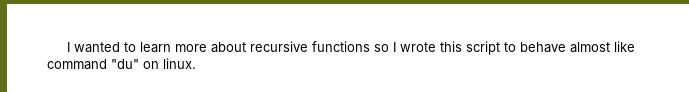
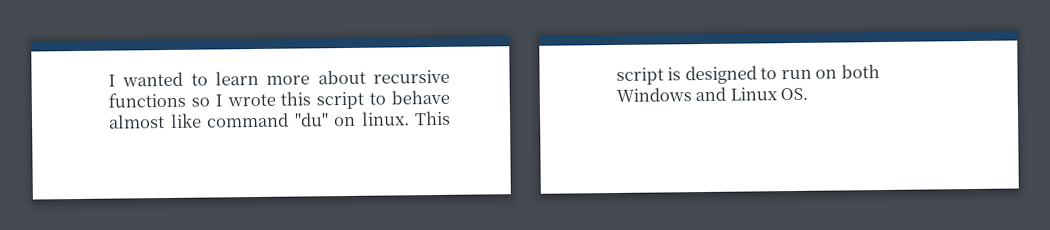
+ This script is designed to run on both Windows and Linux OS.

